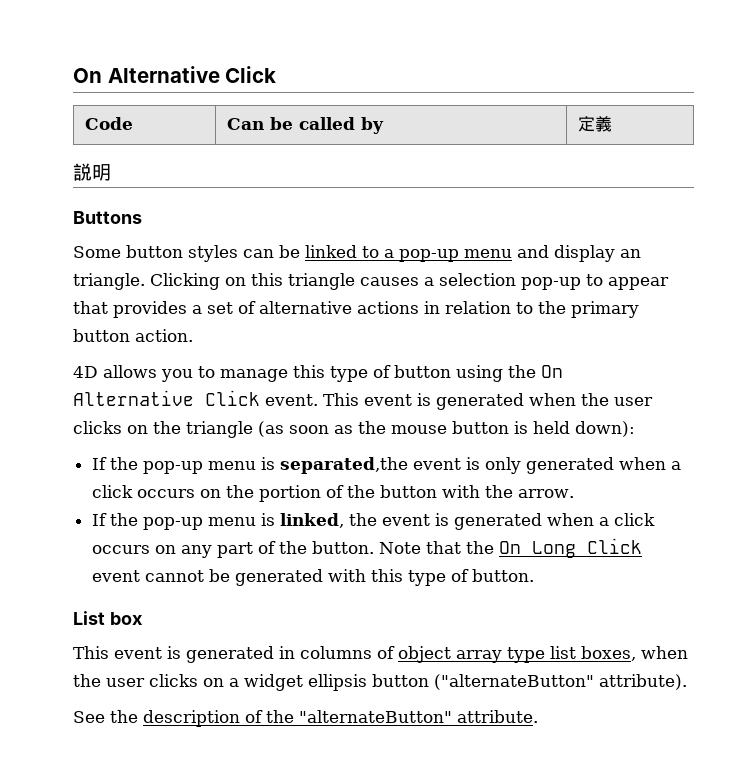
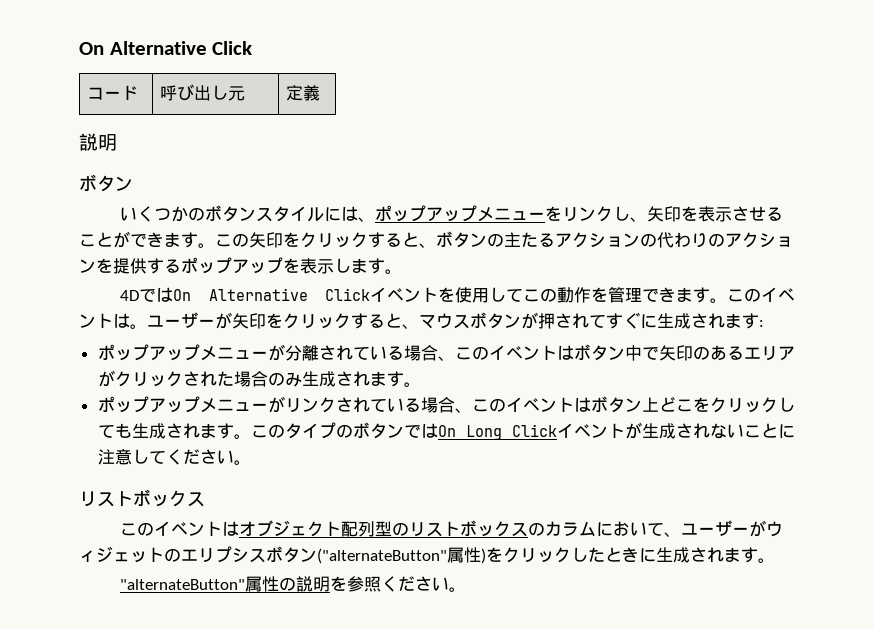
- Code | Can be called by | 定義
+ コード | 呼び出し元 | 定義
  説明
- Buttons
- Some button styles can be linked to a pop-up menu and display an triangle. Clicking on this triangle causes a selection pop-up to appear that provides a set of alternative actions in relation to the primary button action.
- 4D allows you to manage this type of button using the On Alternative Click event. This event is generated when the user clicks on the triangle (as soon as the mouse button is held down):
- If the pop-up menu is separated,the event is only generated when a click occurs on the portion of the button with the arrow.
- If the pop-up menu is linked, the event is generated when a click occurs on any part of the button. Note that the On Long Click event cannot be generated with this type of button.
- List box
- This event is generated in columns of object array type list boxes, when the user clicks on a widget ellipsis button ("alternateButton" attribute).
- See the description of the "alternateButton" attribute.
+ ボタン
+ いくつかのボタンスタイルには、ポップアップメニューをリンクし、矢印を表示させることができます。この矢印をクリックすると、ボタンの主たるアクションの代わりのアクションを提供するポップアップを表示します。
+ 4DではOn Alternative Clickイベントを使用してこの動作を管理できます。このイベントは。ユーザーが矢印をクリックすると、マウスボタンが押されてすぐに生成されます:
+ ポップアップメニューが分離されている場合、このイベントはボタン中で矢印のあるエリアがクリックされた場合のみ生成されます。
+ ポップアップメニューがリンクされている場合、このイベントはボタン上どこをクリックしても生成されます。このタイプのボタンではOn Long Clickイベントが生成されないことに注意してください。
+ リストボックス
+ このイベントはオブジェクト配列型のリストボックスのカラムにおいて、ユーザーがウィジェットのエリプシスボタン("alternateButton"属性)をクリックしたときに生成されます。
+ "alternateButton"属性の説明を参照ください。

